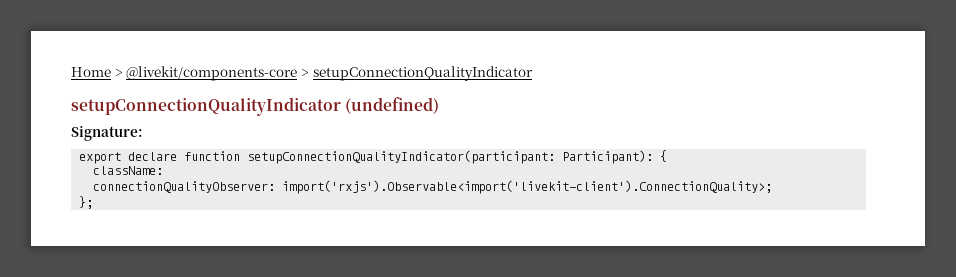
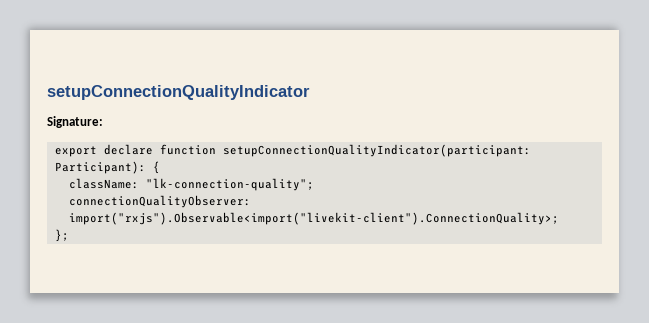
- Home > @livekit/components-core > setupConnectionQualityIndicator
- setupConnectionQualityIndicator (undefined)
+ setupConnectionQualityIndicator
- className:
+ className: "lk-connection-quality";
- connectionQualityObserver: import('rxjs').Observable<import('livekit-client').ConnectionQuality>;
+ connectionQualityObserver: import("rxjs").Observable<import("livekit-client").ConnectionQuality>;

